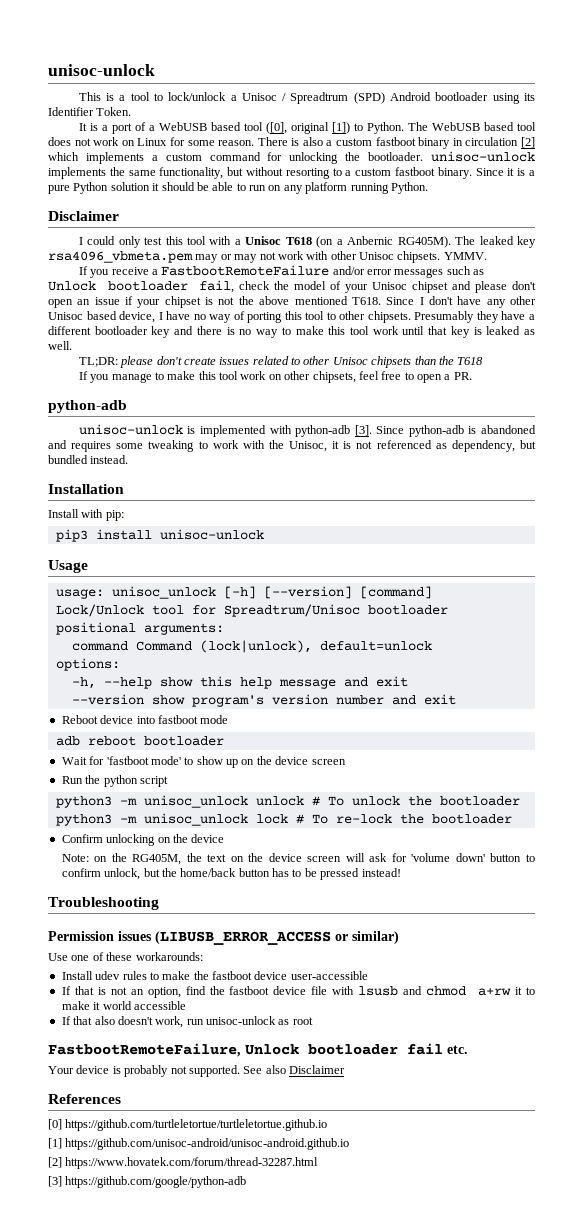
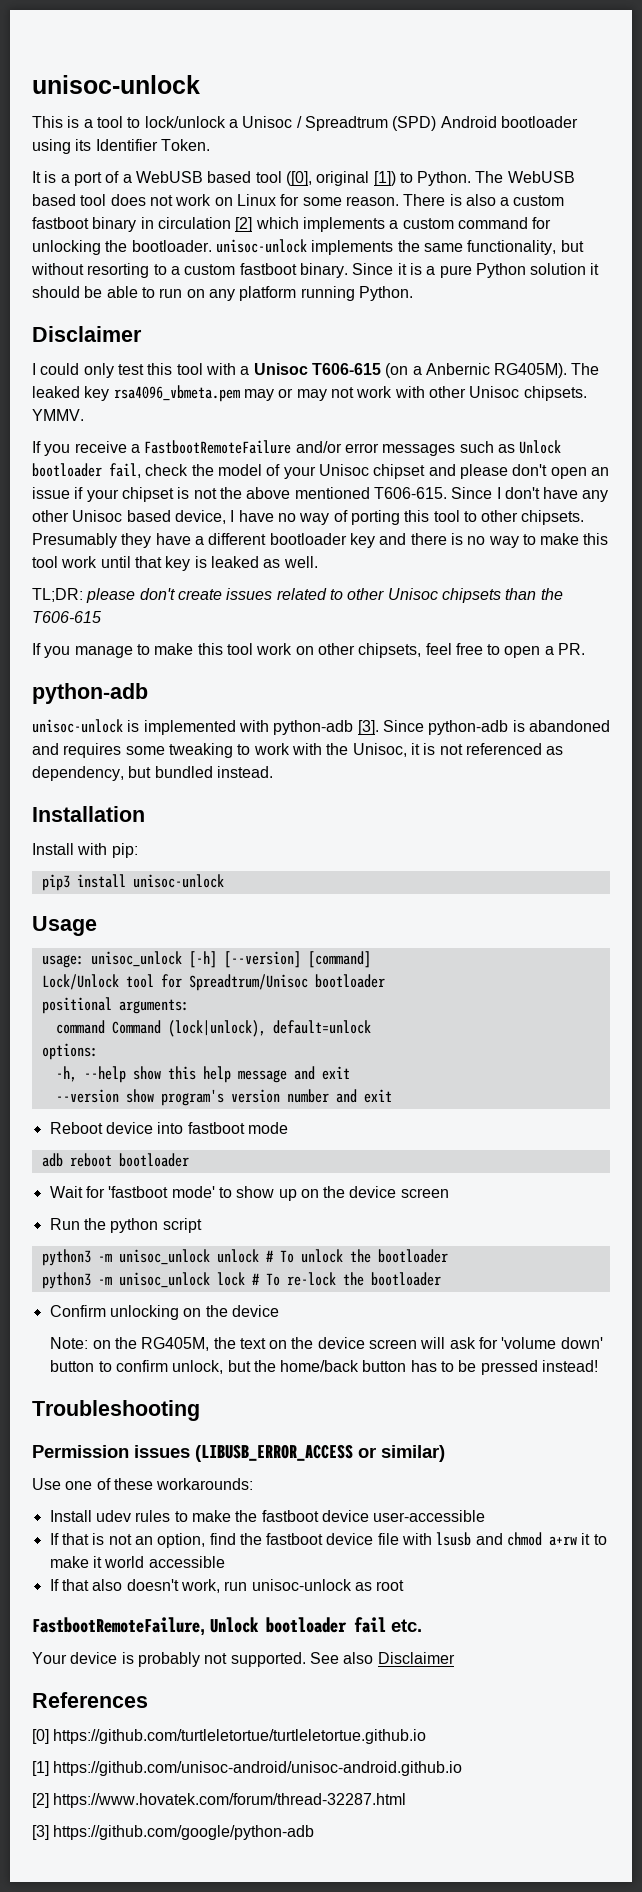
- I could only test this tool with a Unisoc T618 (on a Anbernic RG405M).
+ I could only test this tool with a Unisoc T606-615 (on a Anbernic RG405M).
- If you receive a FastbootRemoteFailure and/or error messages such as Unlock bootloader fail, check the model of your Unisoc chipset and please don't open an issue if your chipset is not the above mentioned T618.
+ If you receive a FastbootRemoteFailure and/or error messages such as Unlock bootloader fail, check the model of your Unisoc chipset and please don't open an issue if your chipset is not the above mentioned T606-615.
- TL;DR: please don't create issues related to other Unisoc chipsets than the T618
+ TL;DR: please don't create issues related to other Unisoc chipsets than the T606-615

